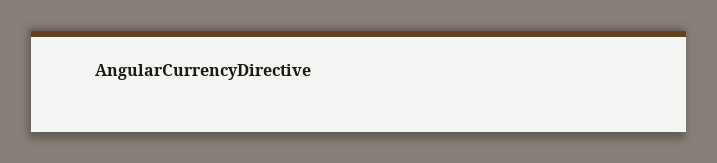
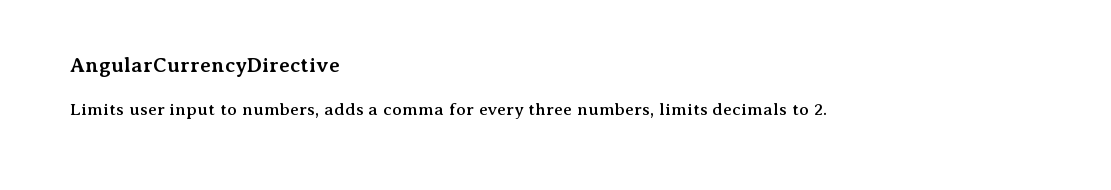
+ Limits user input to numbers, adds a comma for every three numbers, limits decimals to 2.

